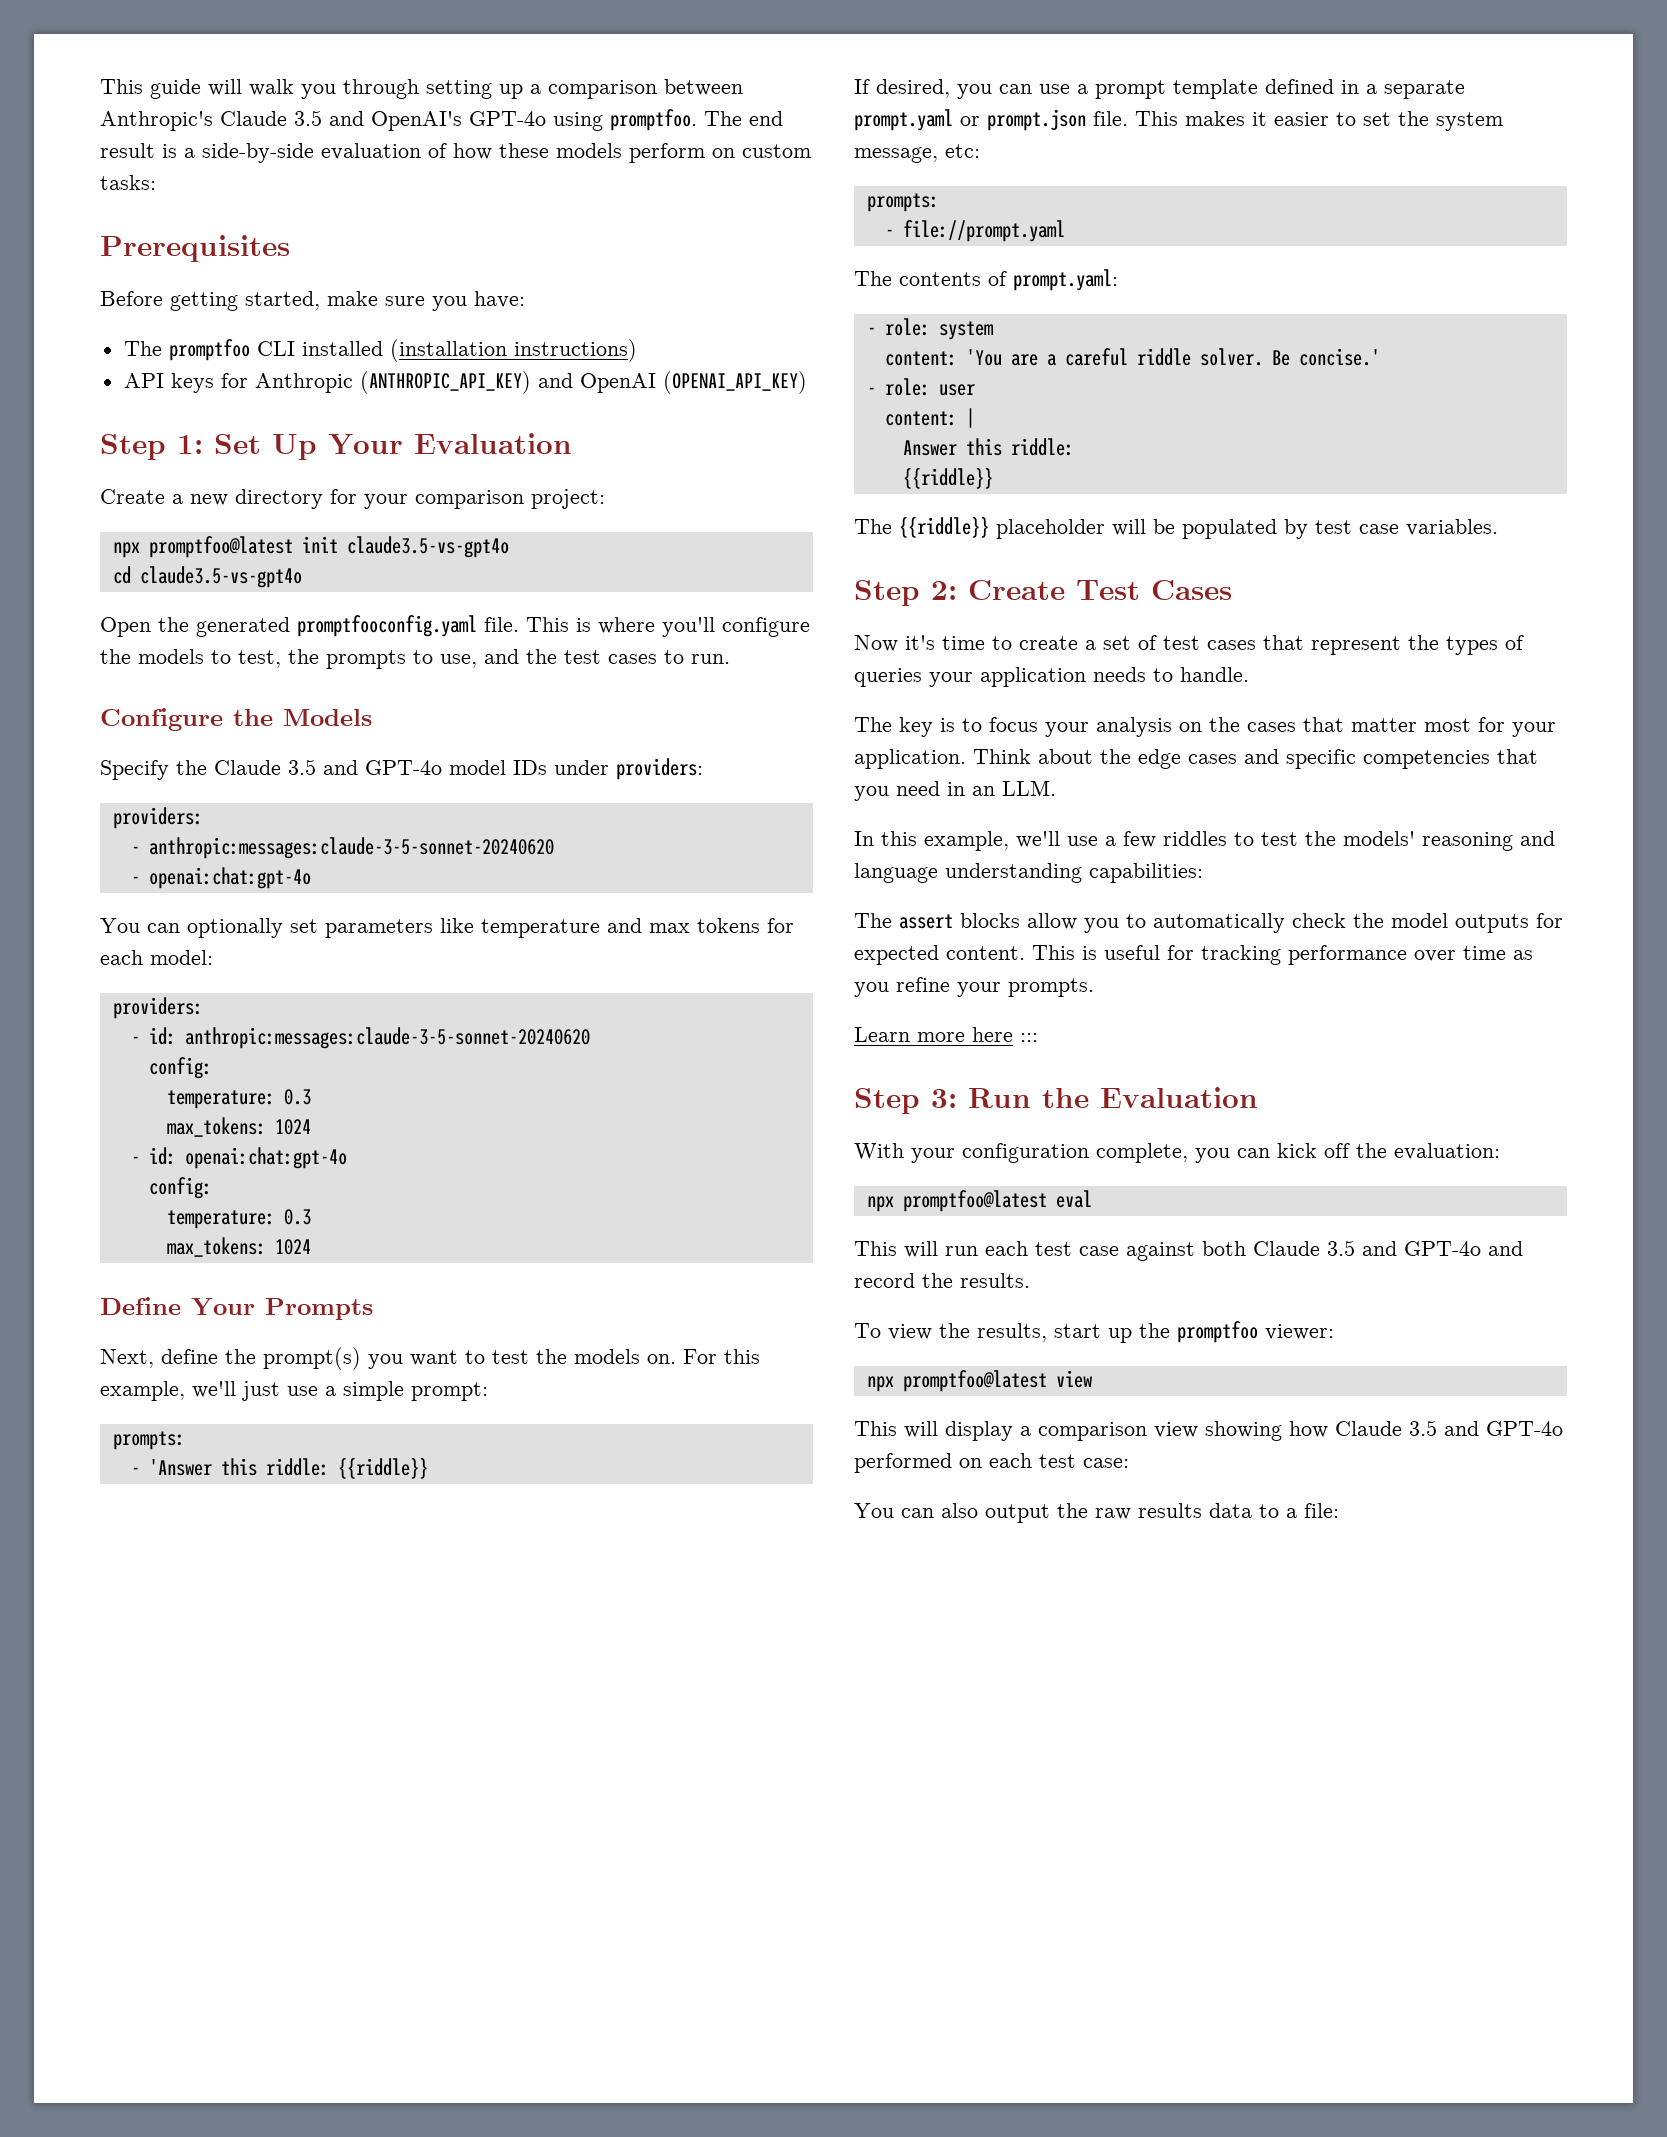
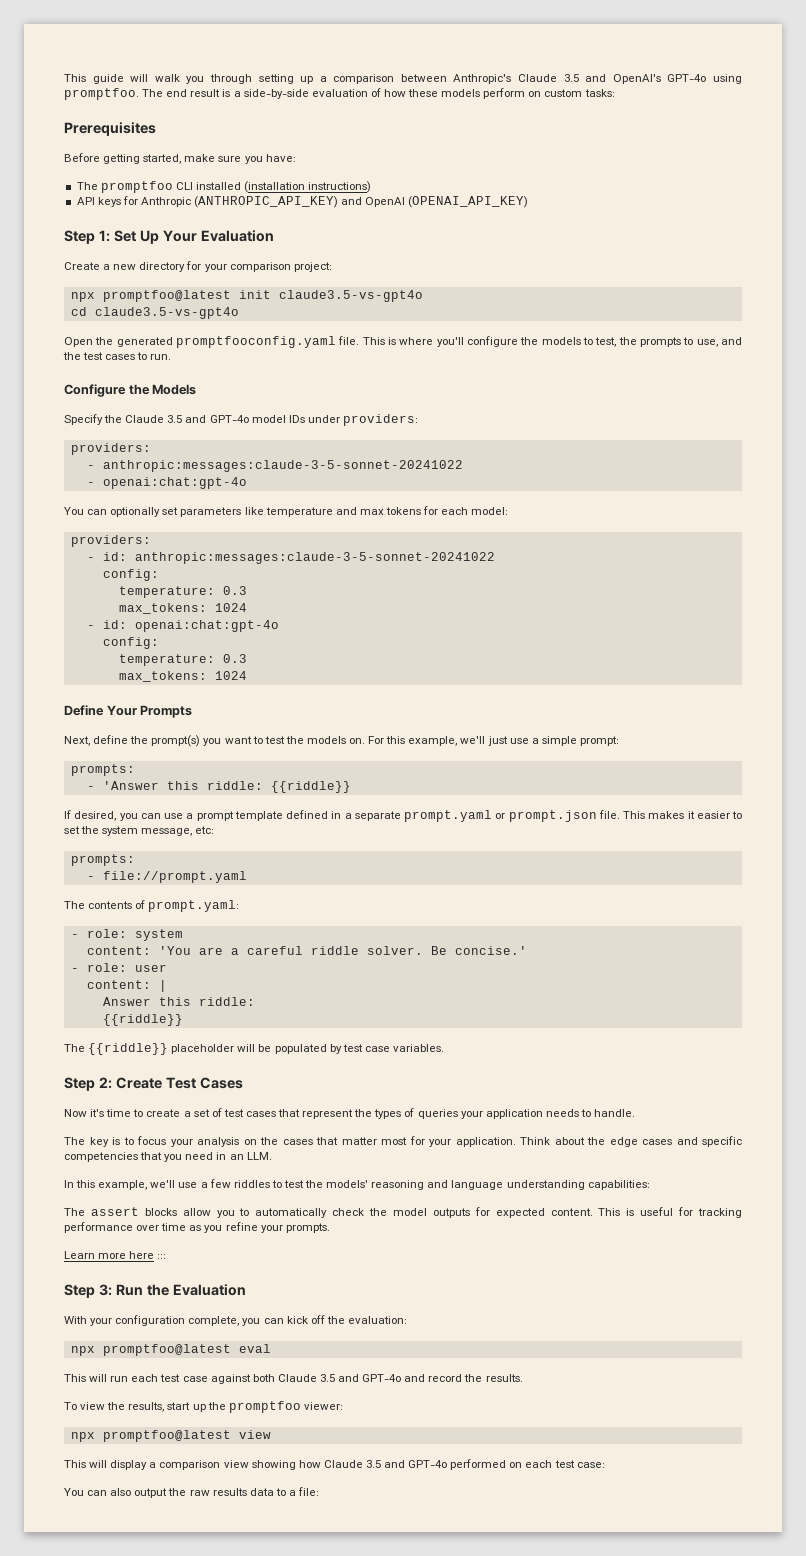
- - anthropic:messages:claude-3-5-sonnet-20240620
+ - anthropic:messages:claude-3-5-sonnet-20241022
- - id: anthropic:messages:claude-3-5-sonnet-20240620
+ - id: anthropic:messages:claude-3-5-sonnet-20241022

